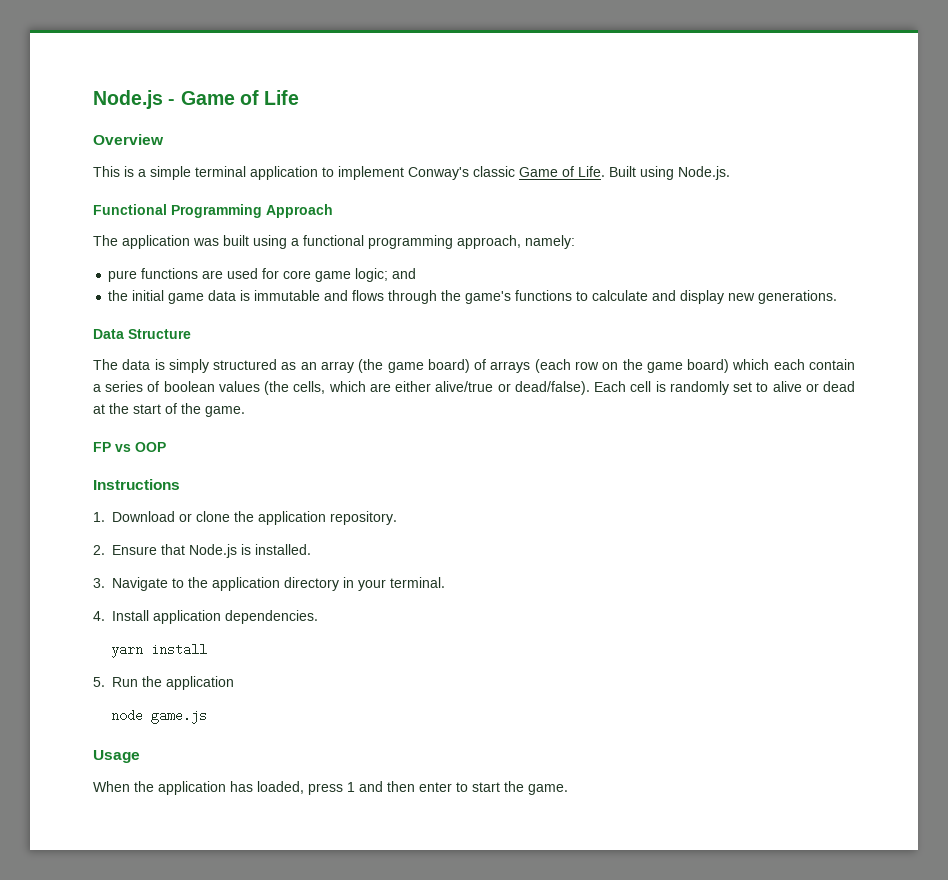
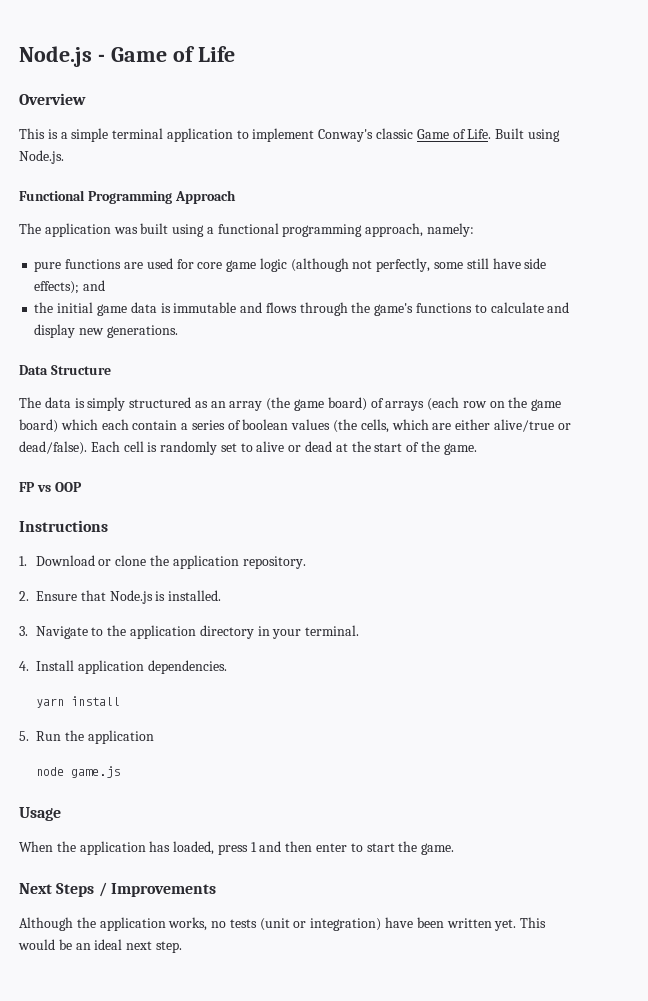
- pure functions are used for core game logic; and
+ pure functions are used for core game logic (although not perfectly, some still have side effects); and
+ Next Steps / Improvements
+ Although the application works, no tests (unit or integration) have been written yet. This would be an ideal next step.

